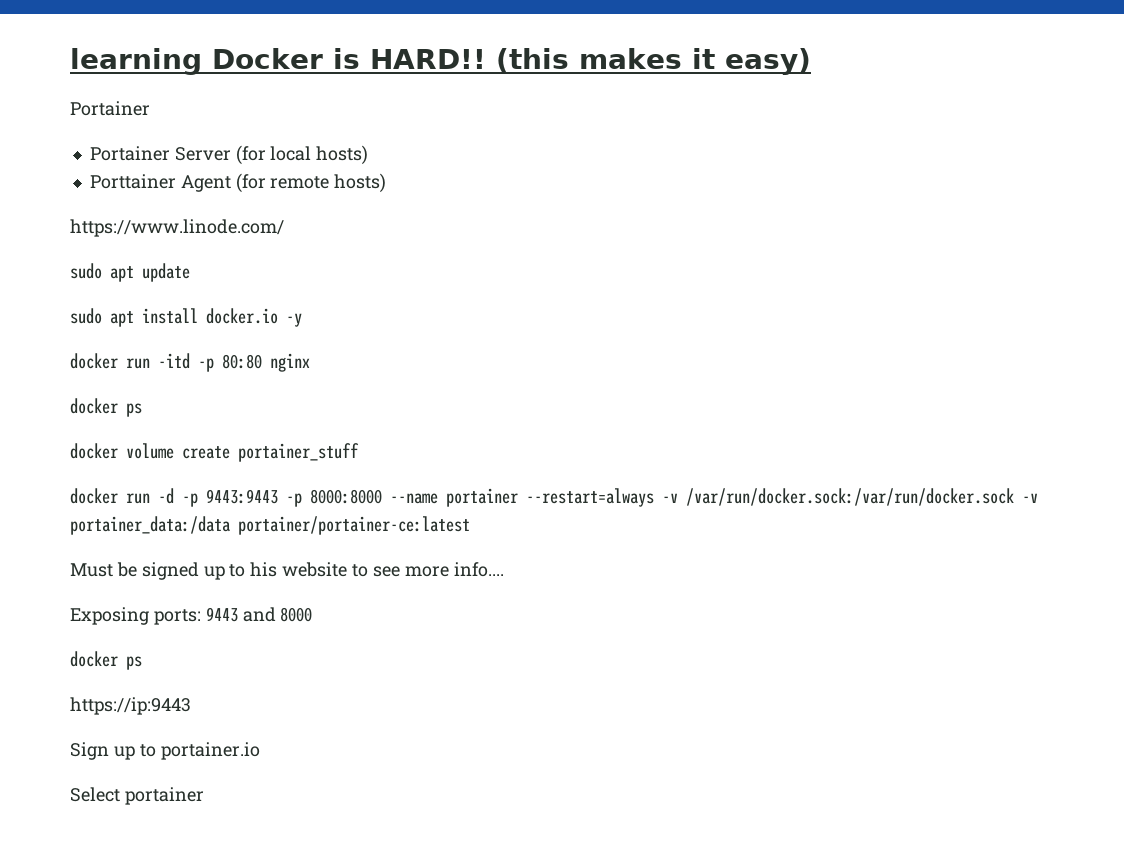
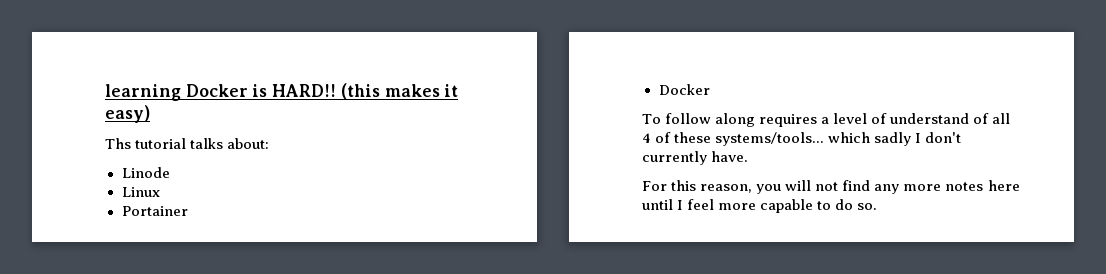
  (this makes it easy)
+ Ths tutorial talks about:
+ Linode
+ Linux
  Portainer
- Portainer Server (for local hosts)
- Porttainer Agent (for remote hosts)
- https://www.linode.com/
- sudo apt update
- sudo apt install docker.io -y
- docker run -itd -p 80:80 nginx
- docker ps
- docker volume create portainer_stuff
- docker run -d -p 9443:9443 -p 8000:8000 --name portainer --restart=always -v /var/run/docker.sock:/var/run/docker.sock -v portainer_data:/data portainer/portainer-ce:latest
- Must be signed up to his website to see more info....
- Exposing ports: 9443 and 8000
- docker ps
- https://ip:9443
- Sign up to portainer.io
- Select portainer
+ Docker
+ To follow along requires a level of understand of all 4 of these systems/tools... which sadly I don't currently have.
+ For this reason, you will not find any more notes here until I feel more capable to do so.

